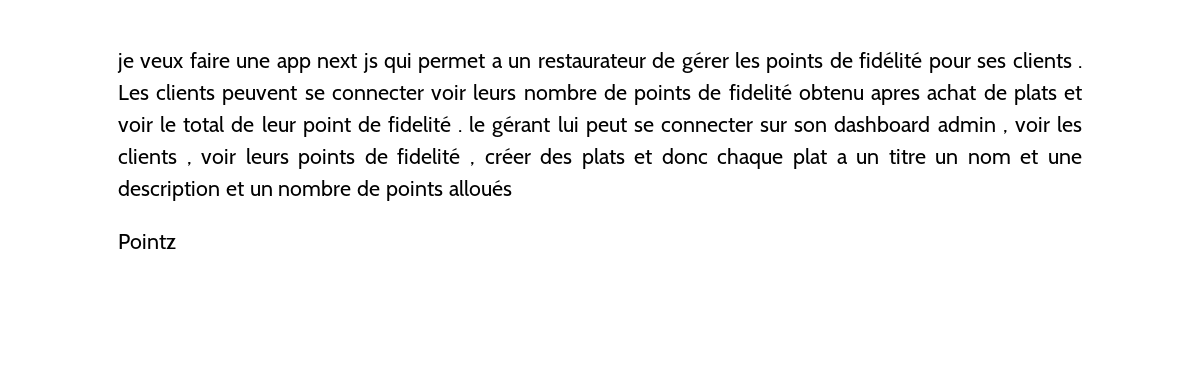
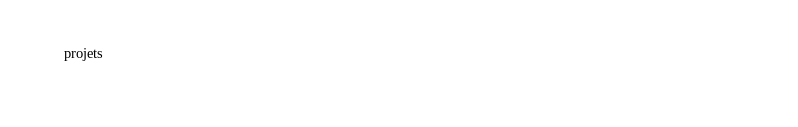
- je veux faire une app next js qui permet a un restaurateur de gérer les points de fidélité pour ses clients . Les clients peuvent se connecter voir leurs nombre de points de fidelité obtenu apres achat de plats et voir le total de leur point de fidelité . le gérant lui peut se connecter sur son dashboard admin , voir les clients , voir leurs points de fidelité , créer des plats et donc chaque plat a un titre un nom et une description et un nombre de points alloués
- Pointz
+ projets

